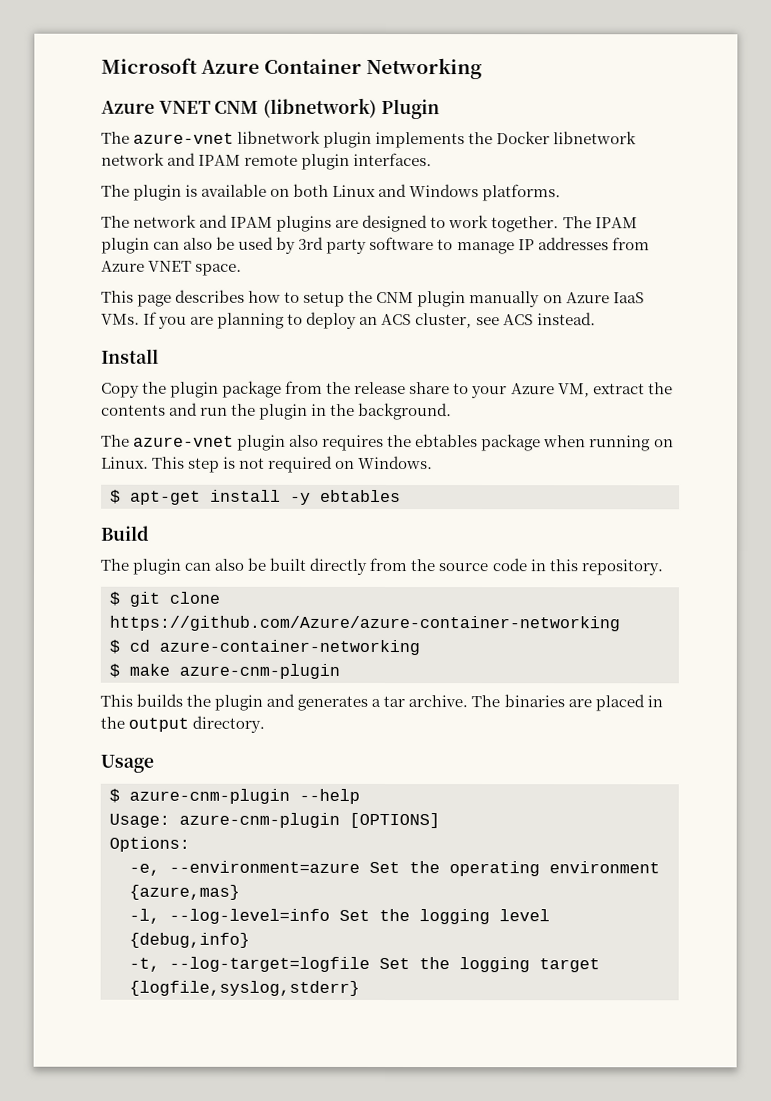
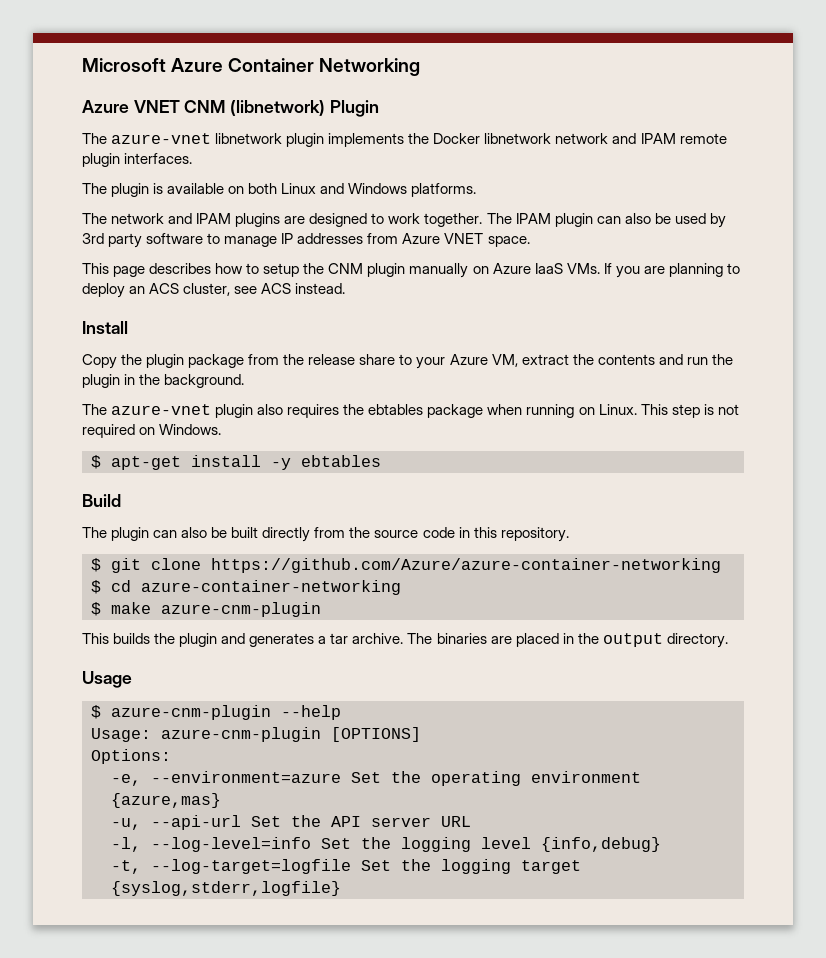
+ -u, --api-url Set the API server URL
- -l, --log-level=info Set the logging level {debug,info}
+ -l, --log-level=info Set the logging level {info,debug}
- -t, --log-target=logfile Set the logging target {logfile,syslog,stderr}
+ -t, --log-target=logfile Set the logging target {syslog,stderr,logfile}

